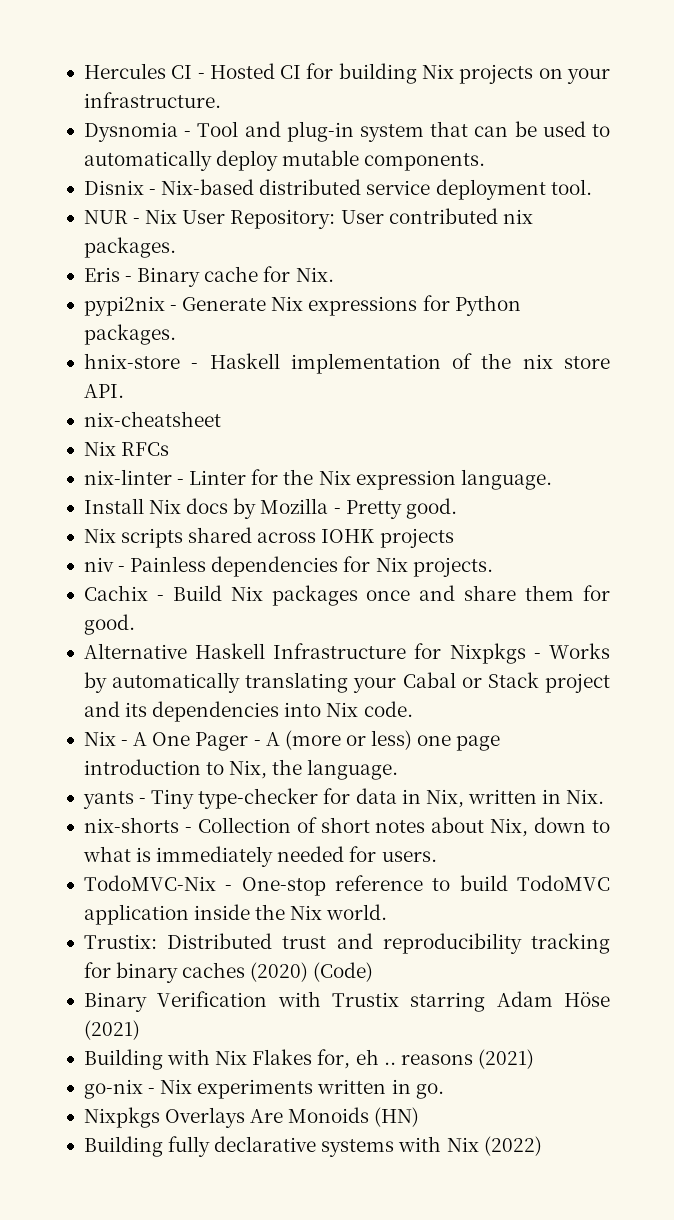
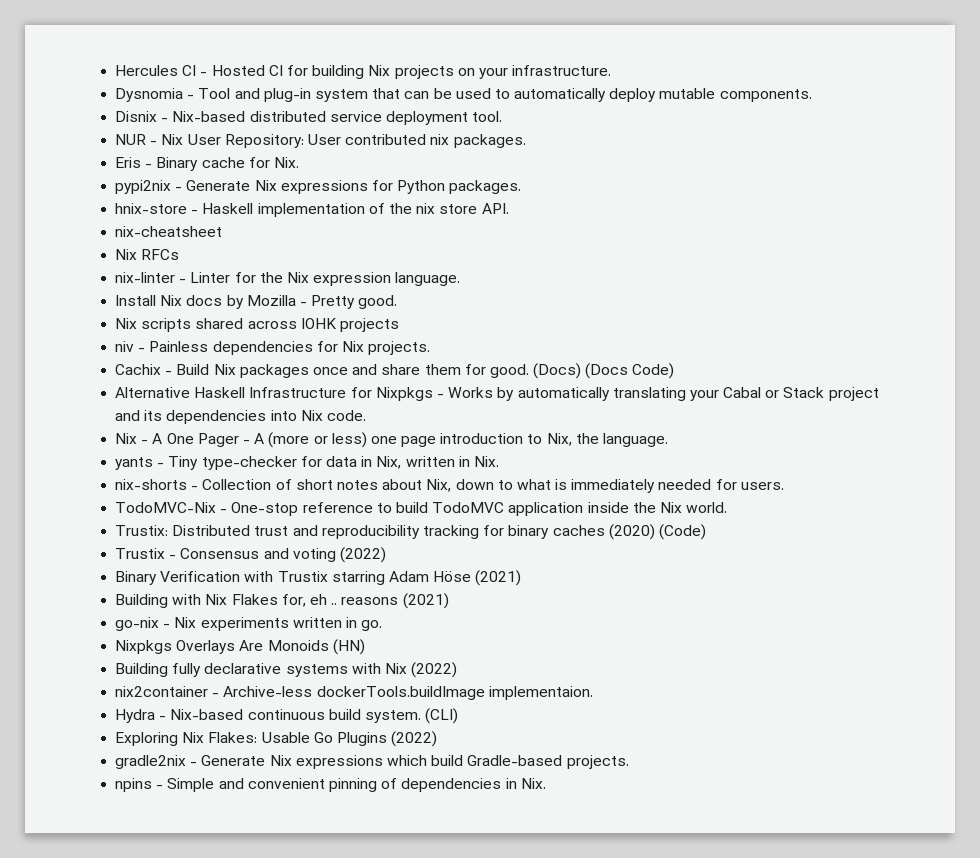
+ (Docs) (Docs Code)
+ Trustix - Consensus and voting (2022)
+ nix2container - Archive-less dockerTools.buildImage implementaion.
+ Hydra - Nix-based continuous build system. (CLI)
+ Exploring Nix Flakes: Usable Go Plugins (2022)
+ gradle2nix - Generate Nix expressions which build Gradle-based projects.
+ npins - Simple and convenient pinning of dependencies in Nix.

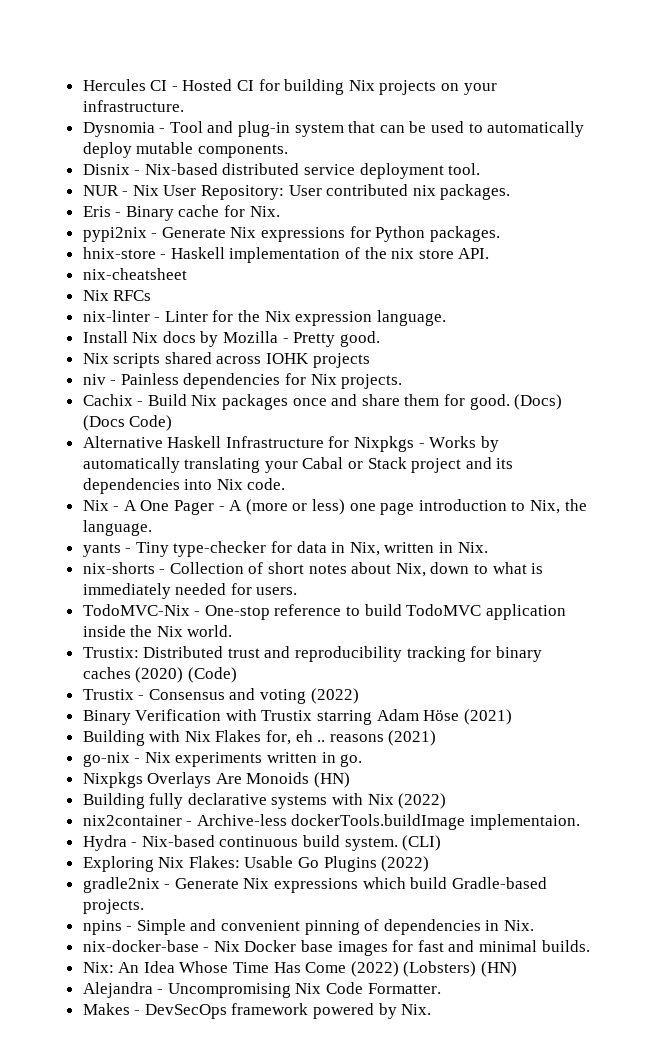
+ nix-docker-base - Nix Docker base images for fast and minimal builds.
+ Nix: An Idea Whose Time Has Come (2022) (Lobsters) (HN)
+ Alejandra - Uncompromising Nix Code Formatter.
+ Makes - DevSecOps framework powered by Nix.

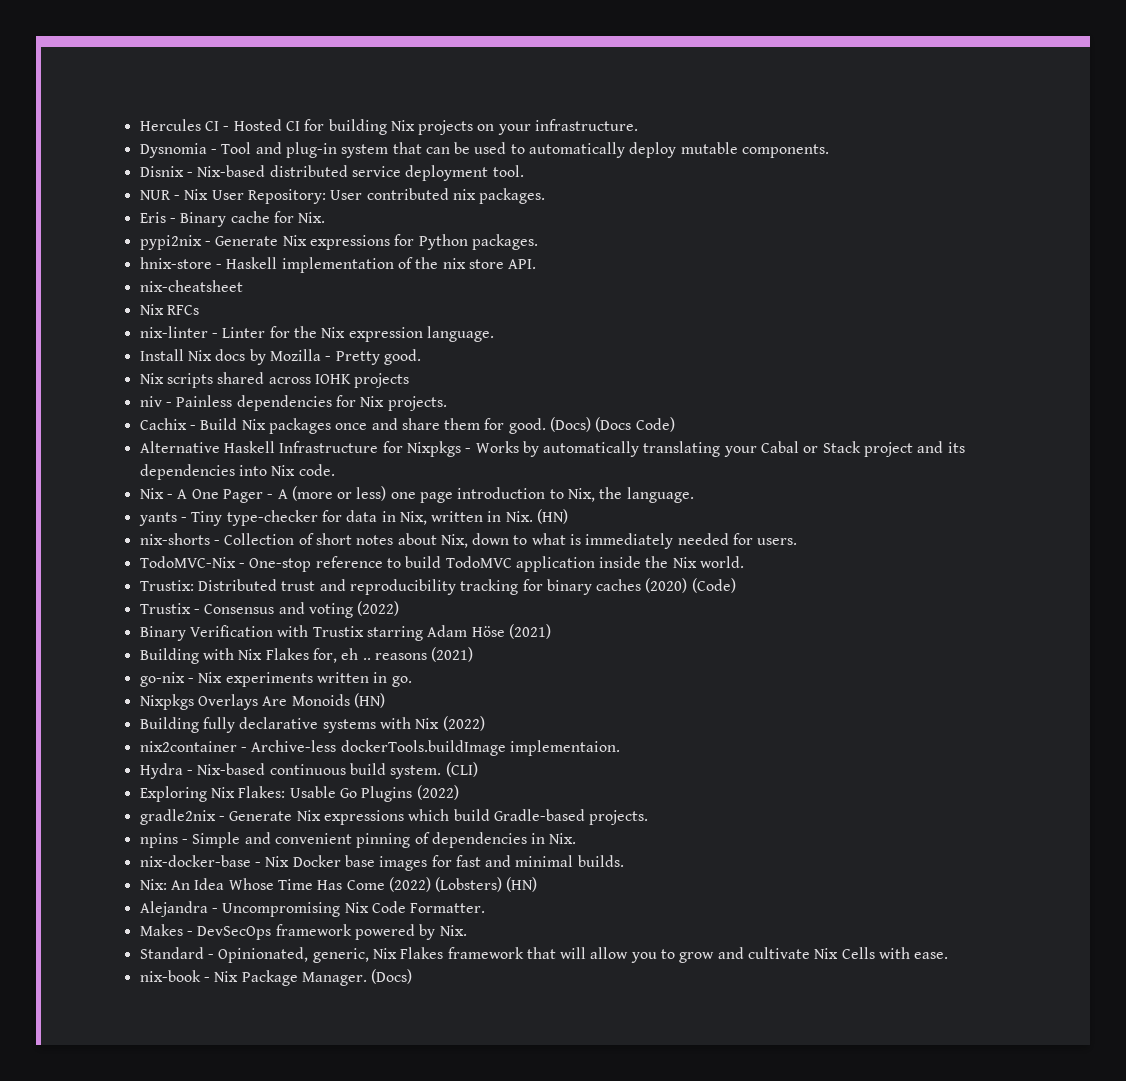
- yants - Tiny type-checker for data in Nix, written in Nix.
+ yants - Tiny type-checker for data in Nix, written in Nix. (HN)
+ Standard - Opinionated, generic, Nix Flakes framework that will allow you to grow and cultivate Nix Cells with ease.
+ nix-book - Nix Package Manager. (Docs)

